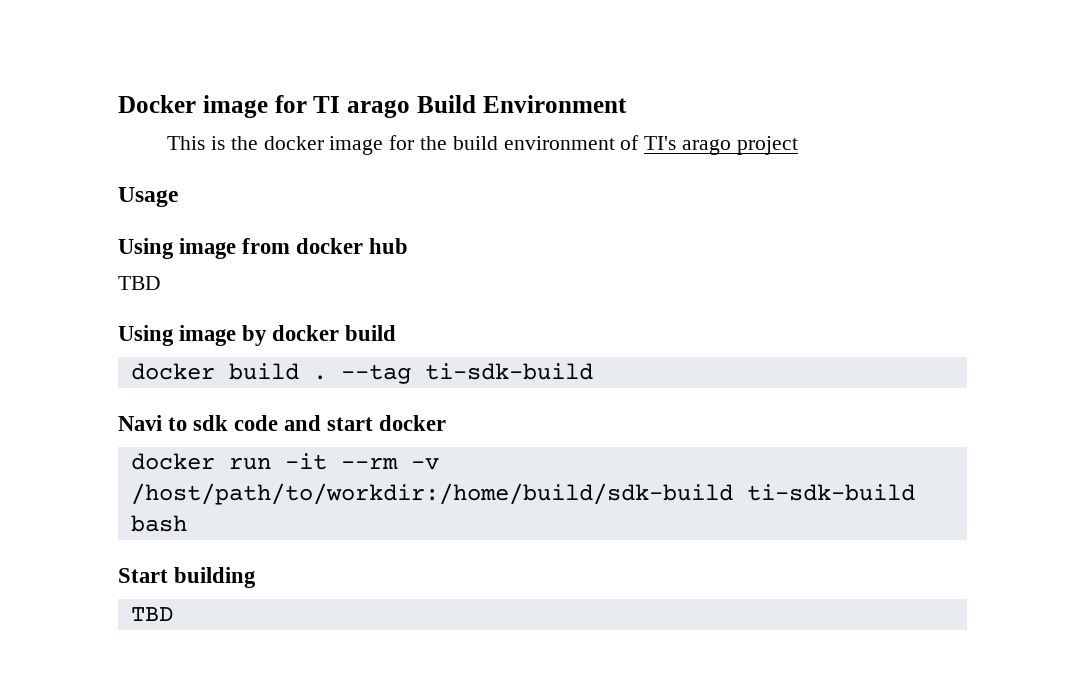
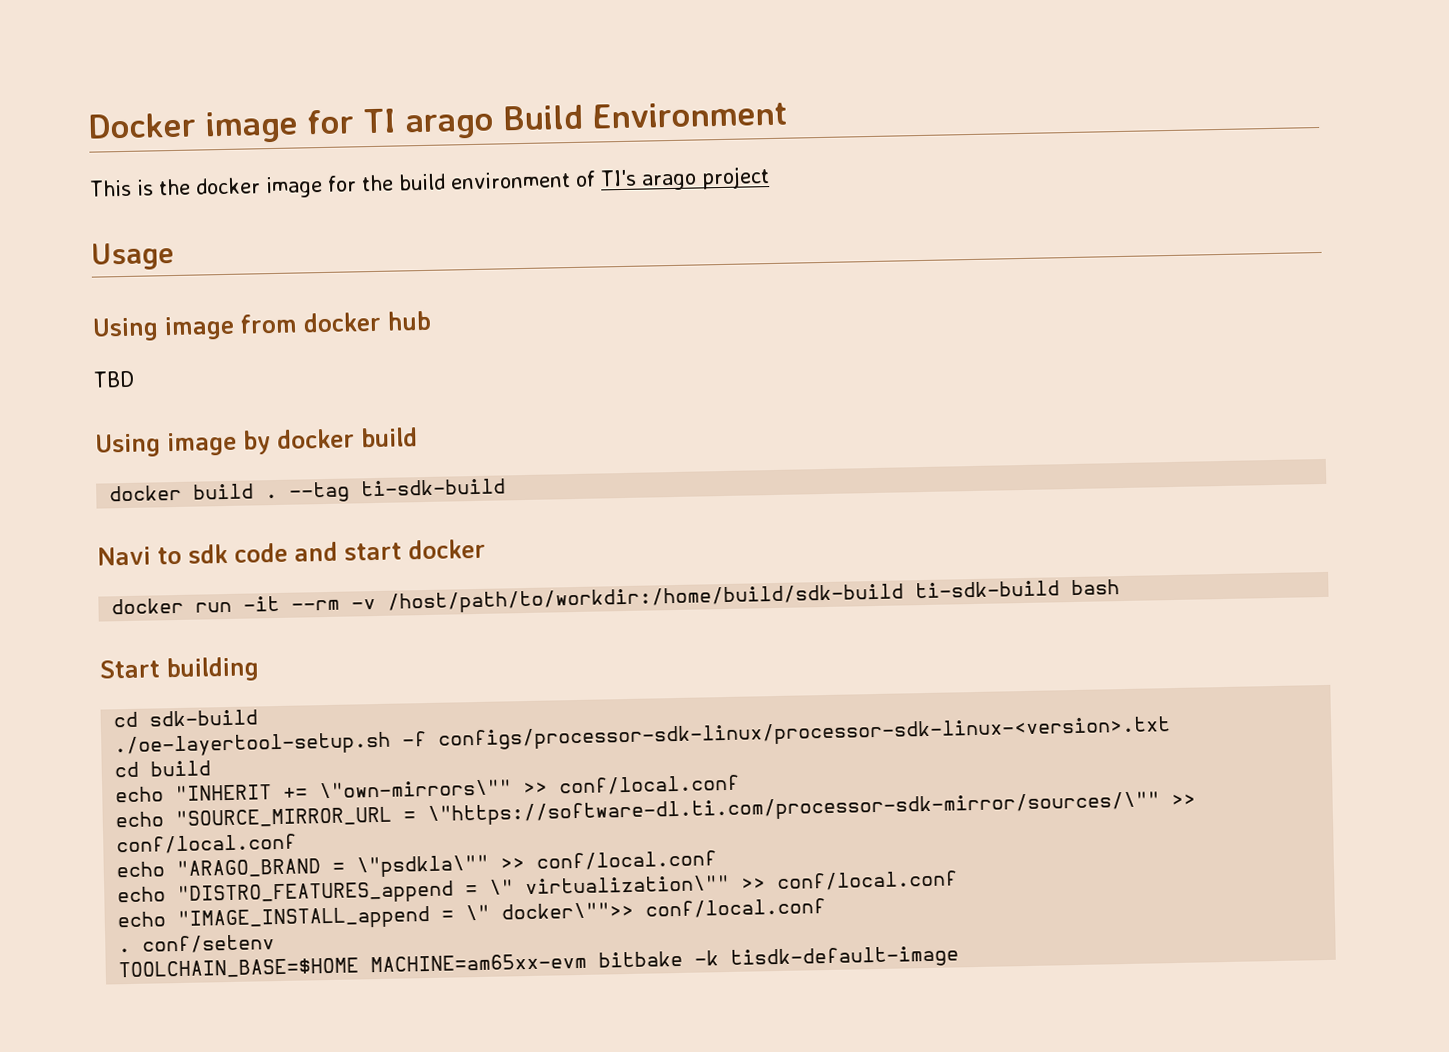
  Start building
- TBD
+ cd sdk-build
+ ./oe-layertool-setup.sh -f configs/processor-sdk-linux/processor-sdk-linux-<version>.txt
+ cd build
+ echo "INHERIT += \"own-mirrors\"" >> conf/local.conf
+ echo "SOURCE_MIRROR_URL = \"https://software-dl.ti.com/processor-sdk-mirror/sources/\"" >> conf/local.conf
+ echo "ARAGO_BRAND = \"psdkla\"" >> conf/local.conf
+ echo "DISTRO_FEATURES_append = \" virtualization\"" >> conf/local.conf
+ echo "IMAGE_INSTALL_append = \" docker\"">> conf/local.conf
+ . conf/setenv
+ TOOLCHAIN_BASE=$HOME MACHINE=am65xx-evm bitbake -k tisdk-default-image

